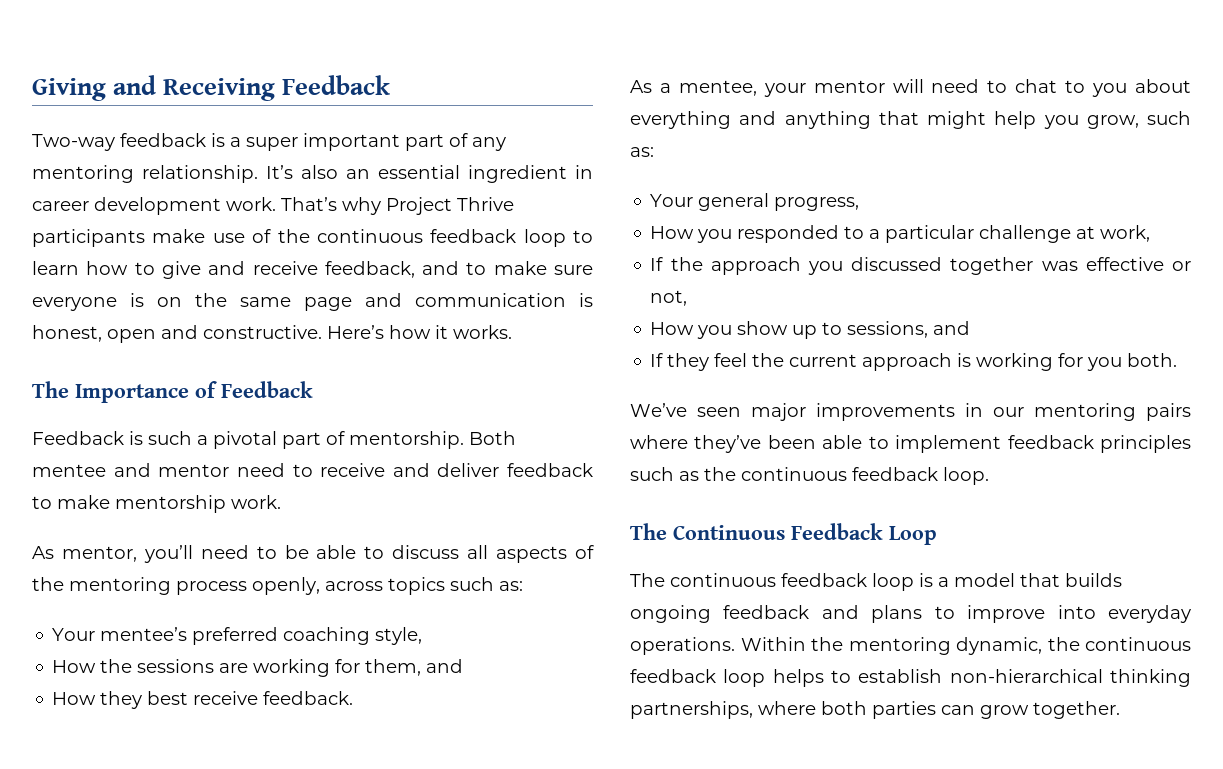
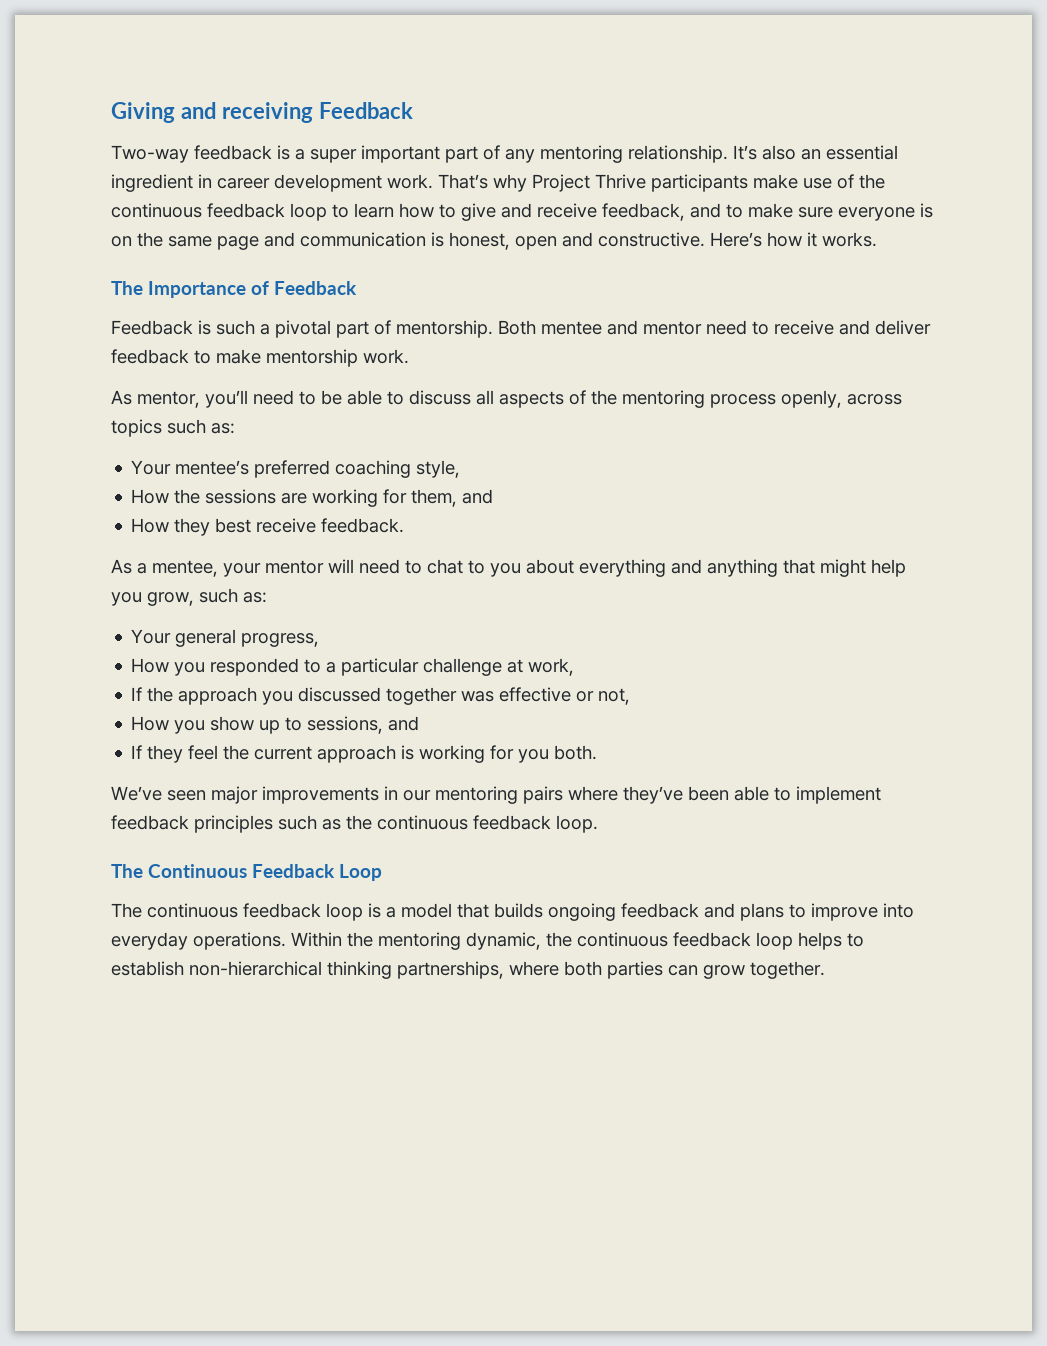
- Giving and Receiving Feedback
+ Giving and receiving Feedback

